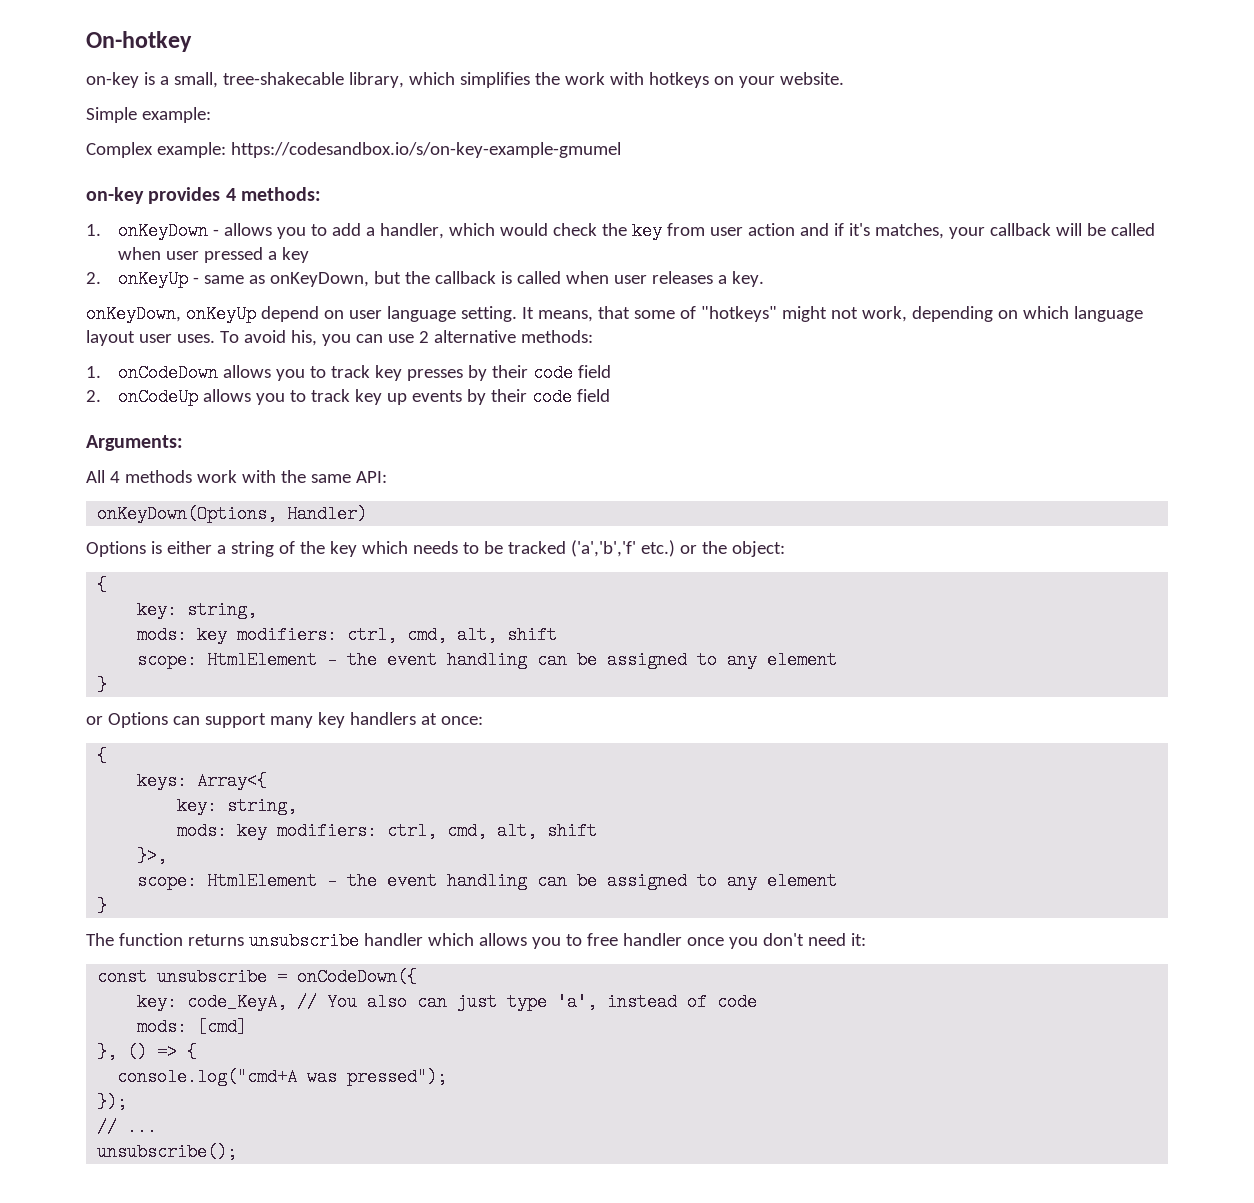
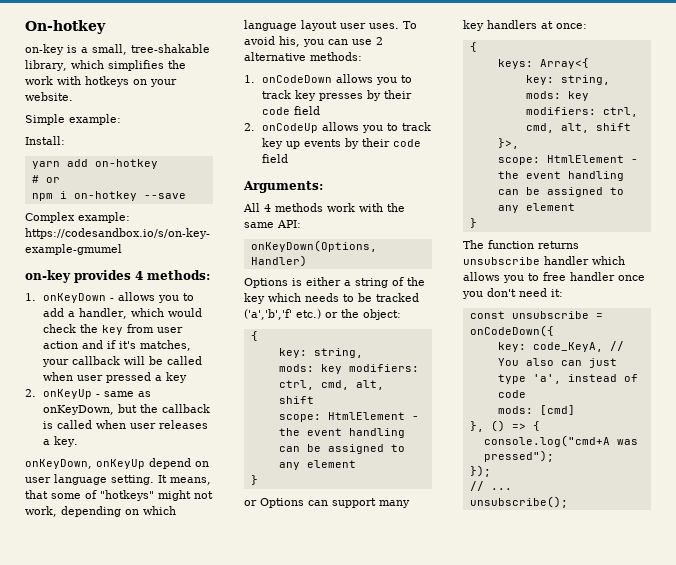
- on-key is a small, tree-shakecable library, which simplifies the work with hotkeys on your website.
+ on-key is a small, tree-shakable library, which simplifies the work with hotkeys on your website.
+ Install:
+ yarn add on-hotkey
+ # or
+ npm i on-hotkey --save

